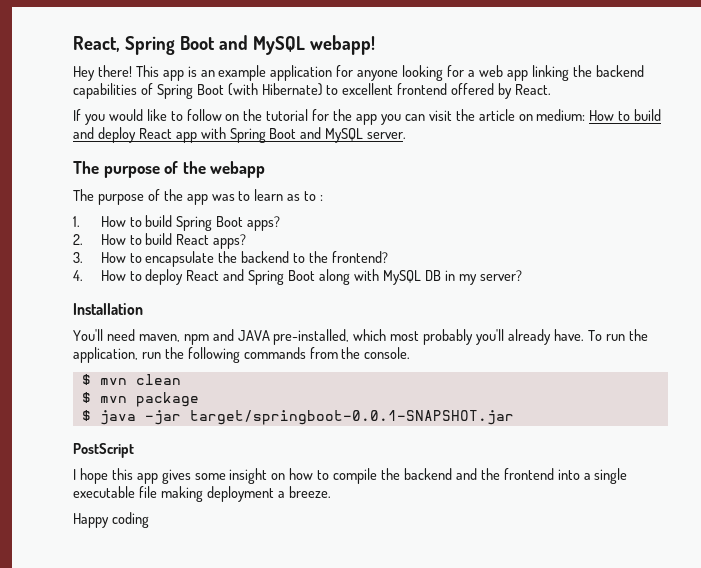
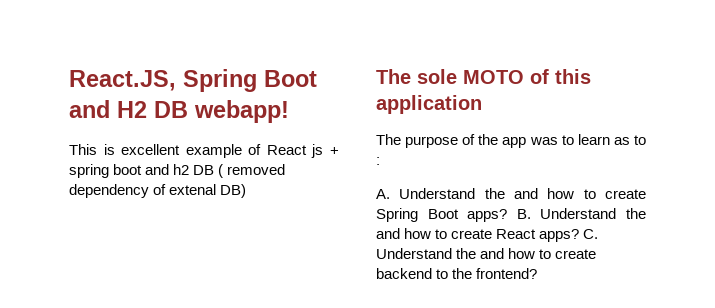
- React, Spring Boot and MySQL webapp!
+ React.JS, Spring Boot and H2 DB webapp!
- Hey there! This app is an example application for anyone looking for a web app linking the backend capabilities of Spring Boot (with Hibernate) to excellent frontend offered by React.
- If you would like to follow on the tutorial for the app you can visit the article on medium: How to build and deploy React app with Spring Boot and MySQL server.
- The purpose of the webapp
+ This is excellent example of React js + spring boot and h2 DB ( removed dependency of extenal DB)
+ The sole MOTO of this application
- 1. How to build Spring Boot apps?
- 2. How to build React apps?
- 3. How to encapsulate the backend to the frontend?
- 4. How to deploy React and Spring Boot along with MySQL DB in my server?
- Installation
- You'll need maven, npm and JAVA pre-installed, which most probably you'll already have. To run the application, run the following commands from the console.
- $ mvn clean
- $ mvn package
- $ java -jar target/springboot-0.0.1-SNAPSHOT.jar
- PostScript
- I hope this app gives some insight on how to compile the backend and the frontend into a single executable file making deployment a breeze.
- Happy coding
+ A. Understand the and how to create Spring Boot apps? B. Understand the and how to create React apps? C. Understand the and how to create backend to the frontend?

